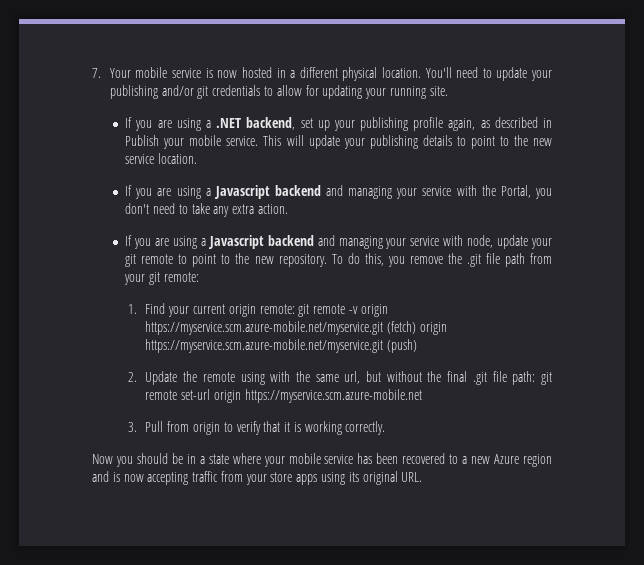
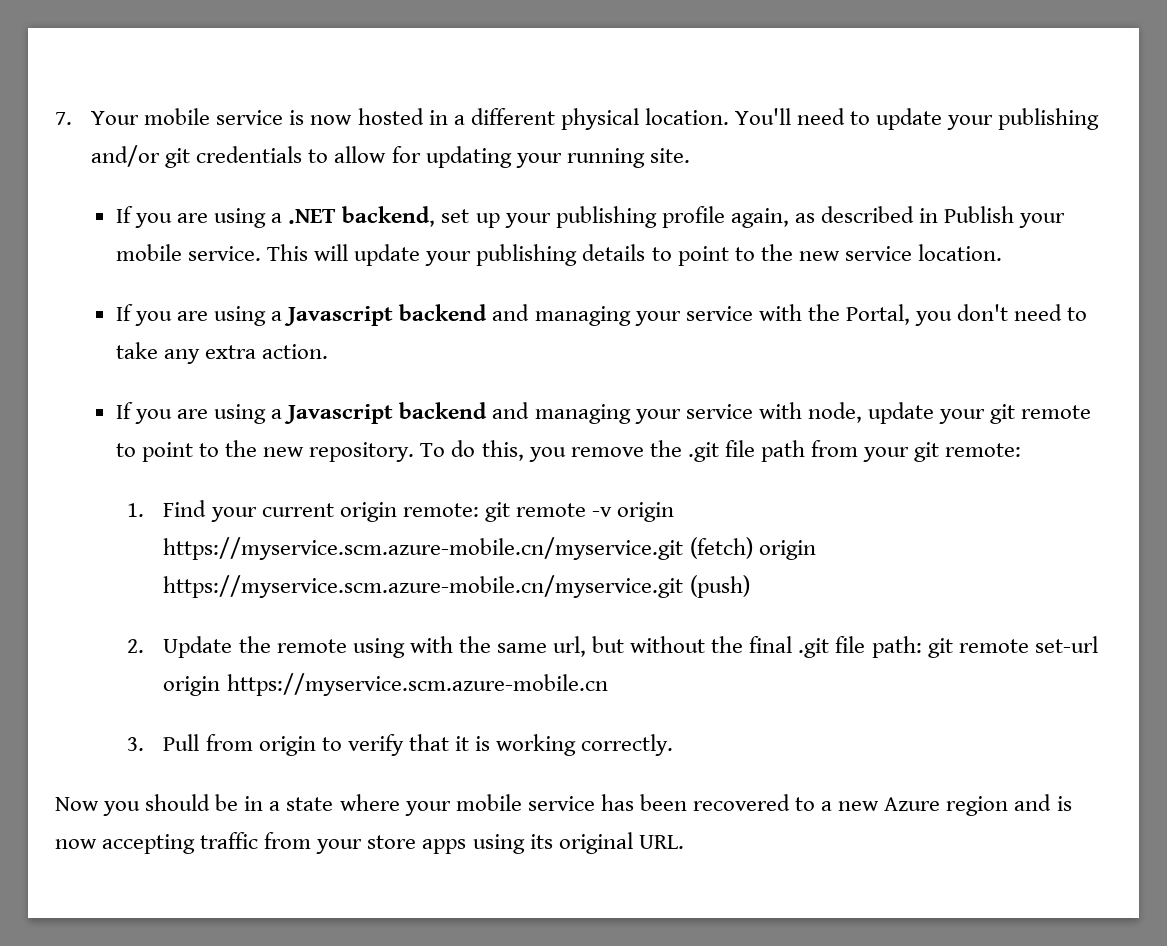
- 1. Find your current origin remote: git remote -v origin https://myservice.scm.azure-mobile.net/myservice.git (fetch) origin https://myservice.scm.azure-mobile.net/myservice.git (push)
+ 1. Find your current origin remote: git remote -v origin https://myservice.scm.azure-mobile.cn/myservice.git (fetch) origin https://myservice.scm.azure-mobile.cn/myservice.git (push)
- 2. Update the remote using with the same url, but without the final .git file path: git remote set-url origin https://myservice.scm.azure-mobile.net
+ 2. Update the remote using with the same url, but without the final .git file path: git remote set-url origin https://myservice.scm.azure-mobile.cn

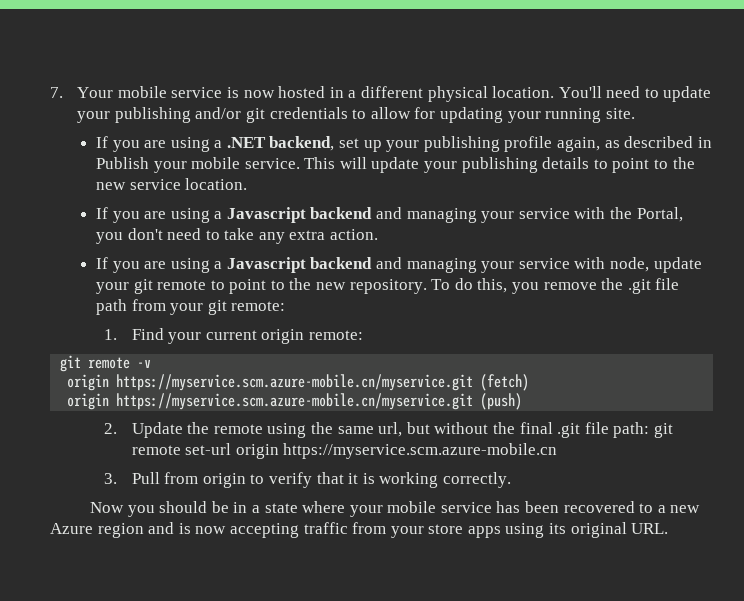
- 1. Find your current origin remote: git remote -v origin https://myservice.scm.azure-mobile.cn/myservice.git (fetch) origin https://myservice.scm.azure-mobile.cn/myservice.git (push)
+ 1. Find your current origin remote:
+ git remote -v
+ origin https://myservice.scm.azure-mobile.cn/myservice.git (fetch)
+ origin https://myservice.scm.azure-mobile.cn/myservice.git (push)
- 2. Update the remote using with the same url, but without the final .git file path: git remote set-url origin https://myservice.scm.azure-mobile.cn
+ 2. Update the remote using the same url, but without the final .git file path: git remote set-url origin https://myservice.scm.azure-mobile.cn

